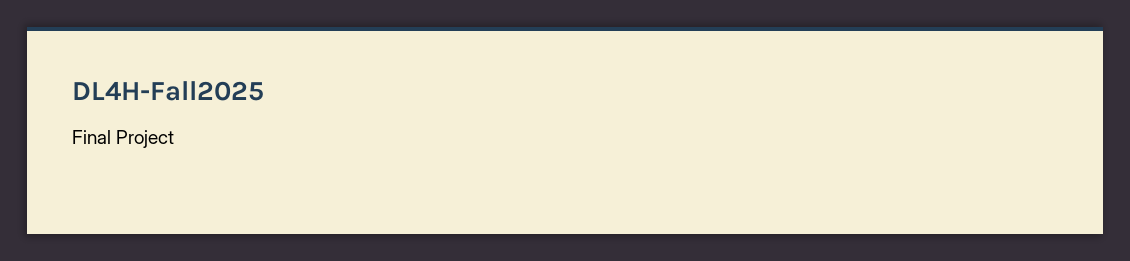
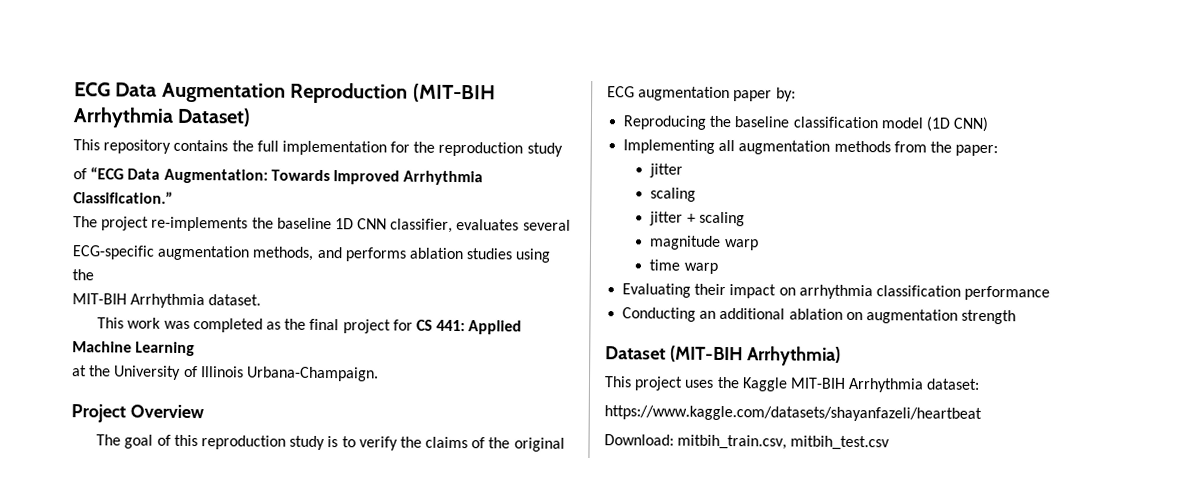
- DL4H-Fall2025
- Final Project
+ ECG Data Augmentation Reproduction (MIT-BIH Arrhythmia Dataset)
+ This repository contains the full implementation for the reproduction study
+ of “ECG Data Augmentation: Towards Improved Arrhythmia Classification.”
+ The project re-implements the baseline 1D CNN classifier, evaluates several
+ ECG-specific augmentation methods, and performs ablation studies using the
+ MIT-BIH Arrhythmia dataset.
+ This work was completed as the final project for CS 441: Applied Machine Learning
+ at the University of Illinois Urbana-Champaign.
+ Project Overview
+ The goal of this reproduction study is to verify the claims of the original ECG augmentation paper by:
+ Reproducing the baseline classification model (1D CNN)
+ Implementing all augmentation methods from the paper:
+ jitter
+ scaling
+ jitter + scaling
+ magnitude warp
+ time warp
+ Evaluating their impact on arrhythmia classification performance
+ Conducting an additional ablation on augmentation strength
+ Dataset (MIT-BIH Arrhythmia)
+ This project uses the Kaggle MIT-BIH Arrhythmia dataset:
+ https://www.kaggle.com/datasets/shayanfazeli/heartbeat
+ Download: mitbih_train.csv, mitbih_test.csv

